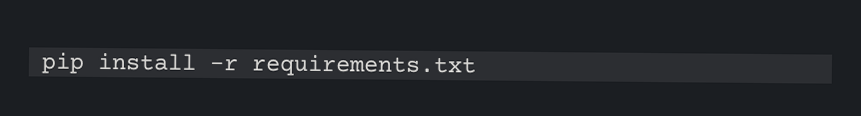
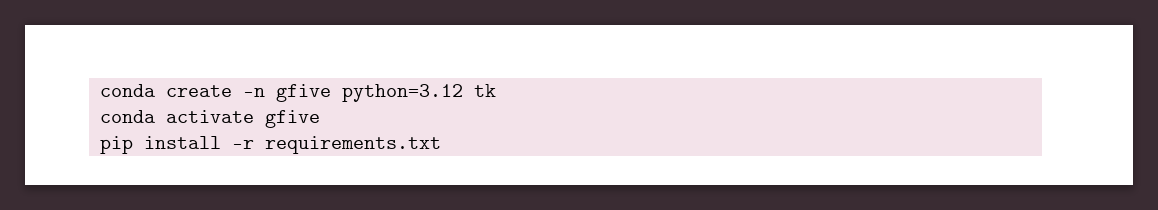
+ conda create -n gfive python=3.12 tk
+ conda activate gfive

